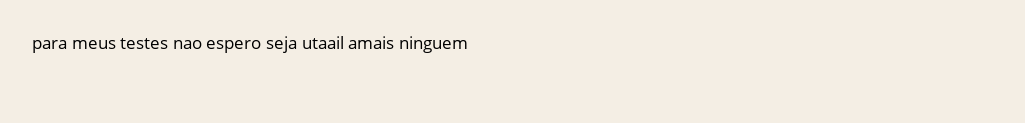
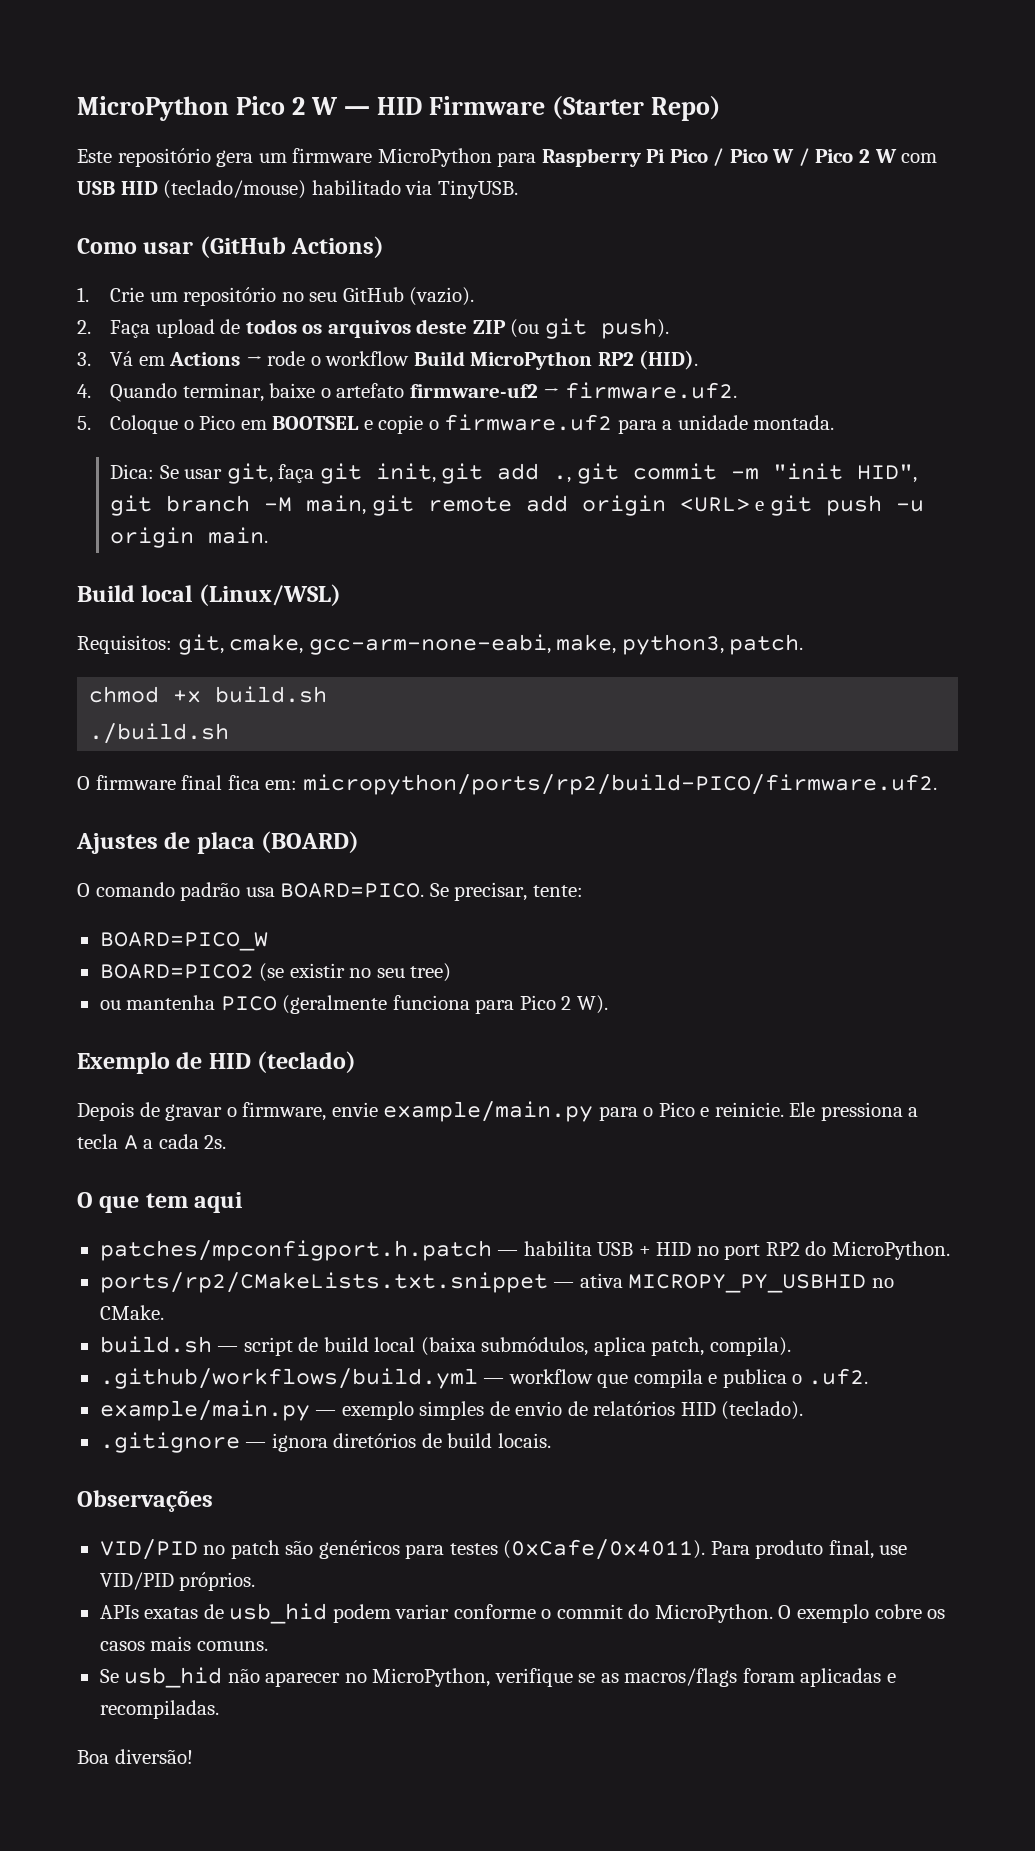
- para meus testes nao espero seja utaail amais ninguem
+ MicroPython Pico 2 W — HID Firmware (Starter Repo)
+ Este repositório gera um firmware MicroPython para Raspberry Pi Pico / Pico W / Pico 2 W com USB HID (teclado/mouse) habilitado via TinyUSB.
+ Como usar (GitHub Actions)
+ 1. Crie um repositório no seu GitHub (vazio).
+ 2. Faça upload de todos os arquivos deste ZIP (ou git push).
+ 3. Vá em Actions → rode o workflow Build MicroPython RP2 (HID).
+ 4. Quando terminar, baixe o artefato firmware-uf2 → firmware.uf2.
+ 5. Coloque o Pico em BOOTSEL e copie o firmware.uf2 para a unidade montada.
+ Dica: Se usar git, faça git init, git add ., git commit -m "init HID", git branch -M main, git remote add origin <URL> e git push -u origin main.
+ Build local (Linux/WSL)
+ Requisitos: git, cmake, gcc-arm-none-eabi, make, python3, patch.
+ chmod +x build.sh
+ ./build.sh
+ O firmware final fica em: micropython/ports/rp2/build-PICO/firmware.uf2.
+ Ajustes de placa (BOARD)
+ O comando padrão usa BOARD=PICO. Se precisar, tente:
+ BOARD=PICO_W
+ BOARD=PICO2 (se existir no seu tree)
+ ou mantenha PICO (geralmente funciona para Pico 2 W).
+ Exemplo de HID (teclado)
+ Depois de gravar o firmware, envie example/main.py para o Pico e reinicie. Ele pressiona a tecla A a cada 2s.
+ O que tem aqui
+ patches/mpconfigport.h.patch — habilita USB + HID no port RP2 do MicroPython.
+ ports/rp2/CMakeLists.txt.snippet — ativa MICROPY_PY_USBHID no CMake.
+ build.sh — script de build local (baixa submódulos, aplica patch, compila).
+ .github/workflows/build.yml — workflow que compila e publica o .uf2.
+ example/main.py — exemplo simples de envio de relatórios HID (teclado).
+ .gitignore — ignora diretórios de build locais.
+ Observações
+ VID/PID no patch são genéricos para testes (0xCafe/0x4011). Para produto final, use VID/PID próprios.
+ APIs exatas de usb_hid podem variar conforme o commit do MicroPython. O exemplo cobre os casos mais comuns.
+ Se usb_hid não aparecer no MicroPython, verifique se as macros/flags foram aplicadas e recompiladas.
+ Boa diversão!

